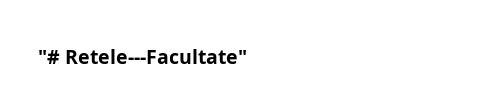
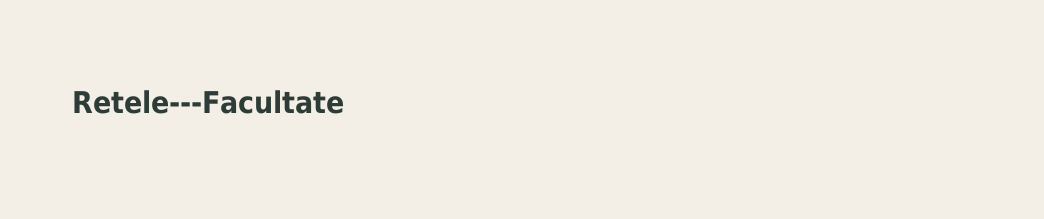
- "# Retele---Facultate"
+ Retele---Facultate

